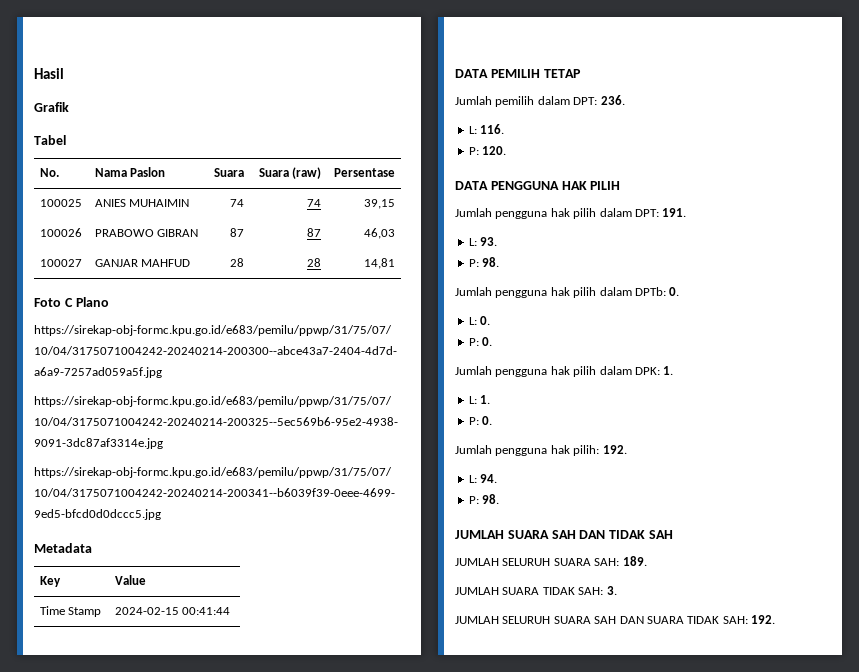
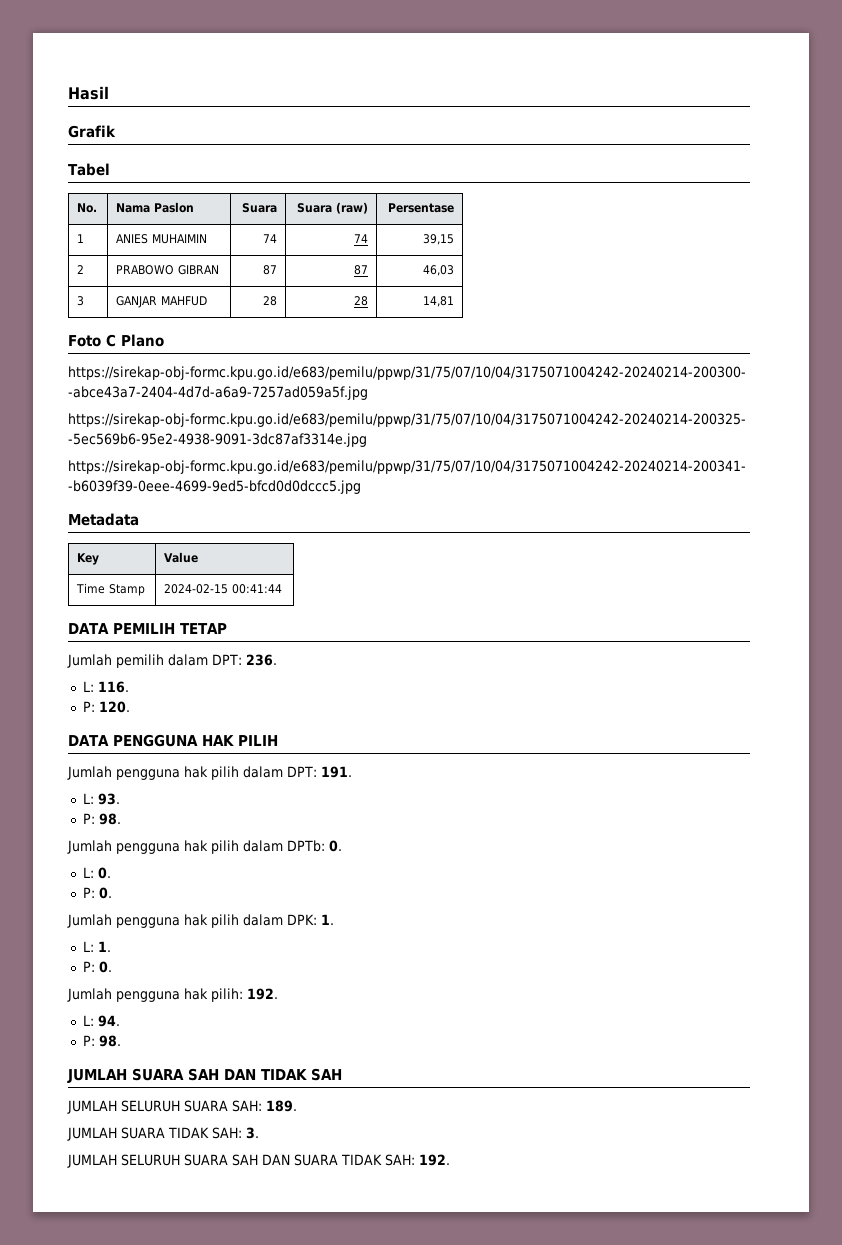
- 100025 | ANIES MUHAIMIN | 74 | 74 | 39,15
+ 1 | ANIES MUHAIMIN | 74 | 74 | 39,15
- 100026 | PRABOWO GIBRAN | 87 | 87 | 46,03
+ 2 | PRABOWO GIBRAN | 87 | 87 | 46,03
- 100027 | GANJAR MAHFUD | 28 | 28 | 14,81
+ 3 | GANJAR MAHFUD | 28 | 28 | 14,81

